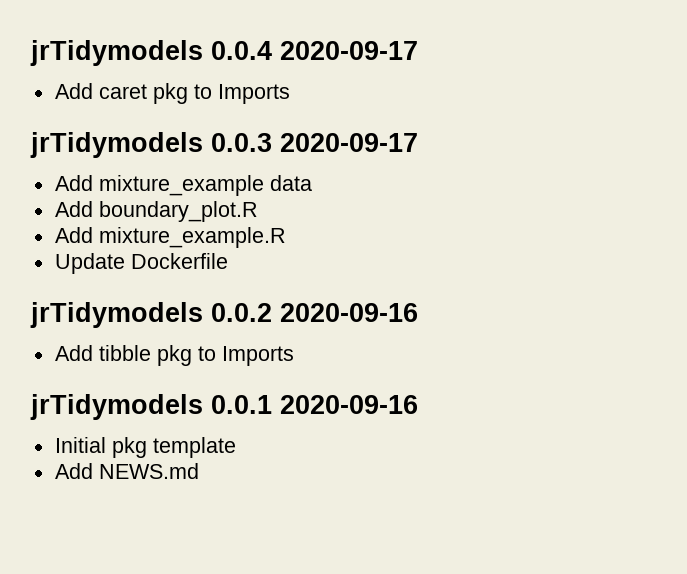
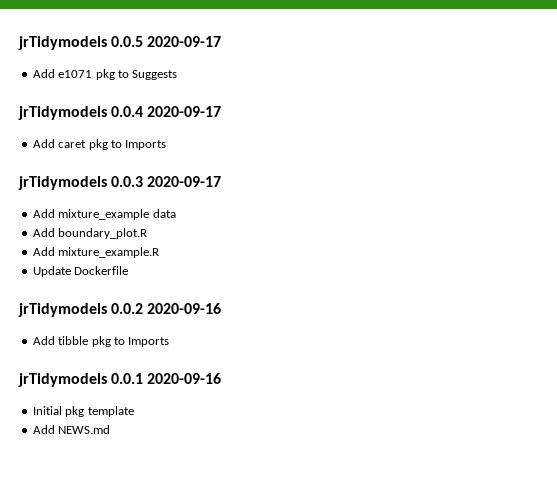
+ jrTidymodels 0.0.5 2020-09-17
+ Add e1071 pkg to Suggests

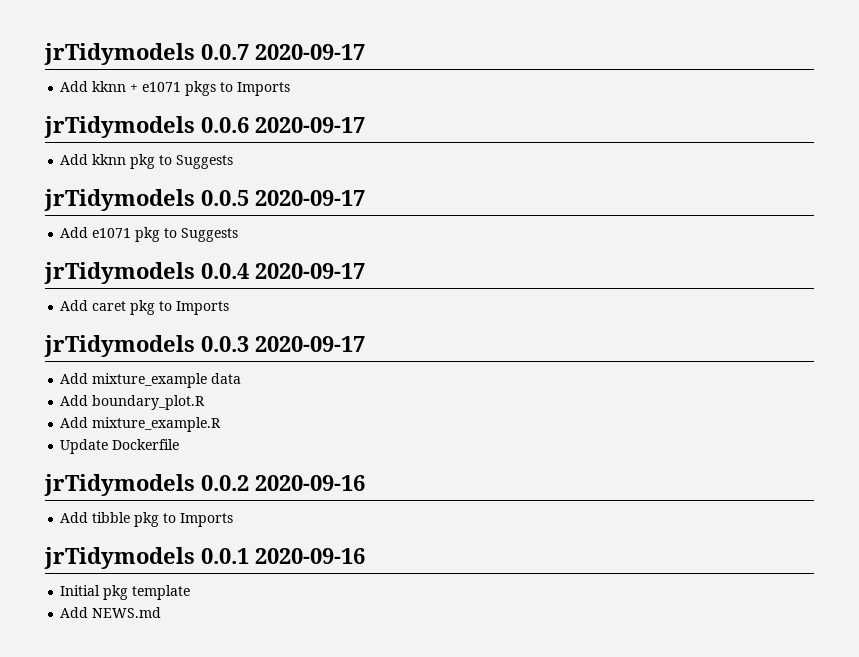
+ jrTidymodels 0.0.7 2020-09-17
+ Add kknn + e1071 pkgs to Imports
+ jrTidymodels 0.0.6 2020-09-17
+ Add kknn pkg to Suggests

